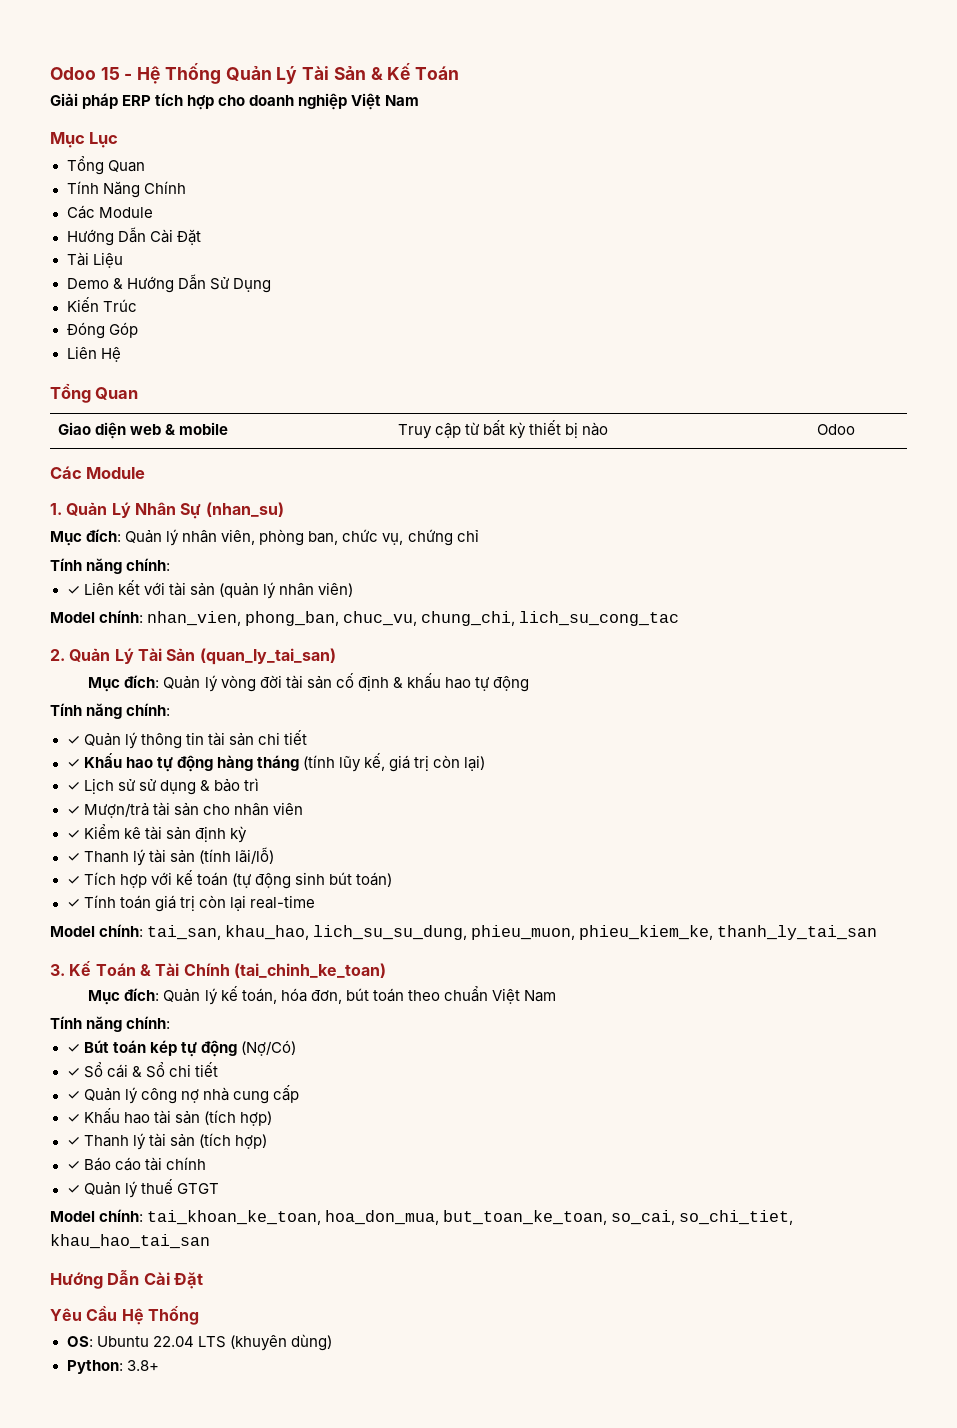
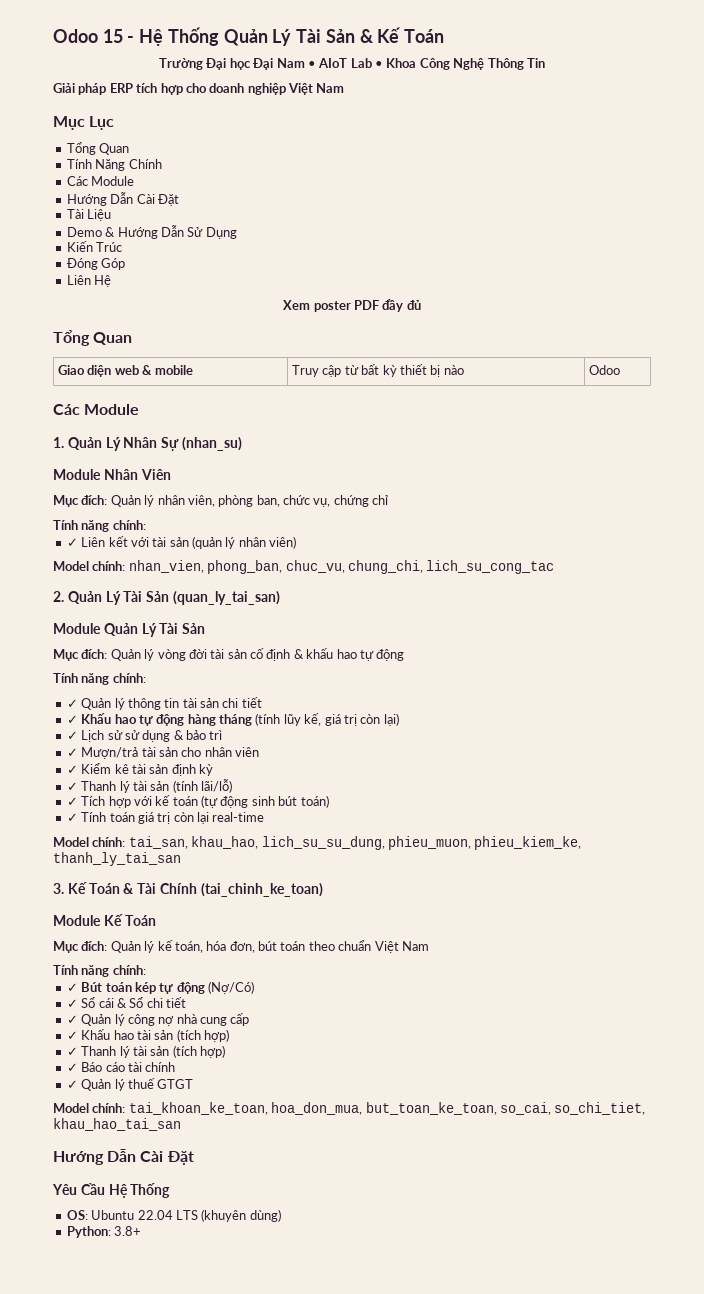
+ Trường Đại học Đại Nam • AIoT Lab • Khoa Công Nghệ Thông Tin
+ Xem poster PDF đầy đủ
+ Module Nhân Viên
+ Module Quản Lý Tài Sản
+ Module Kế Toán

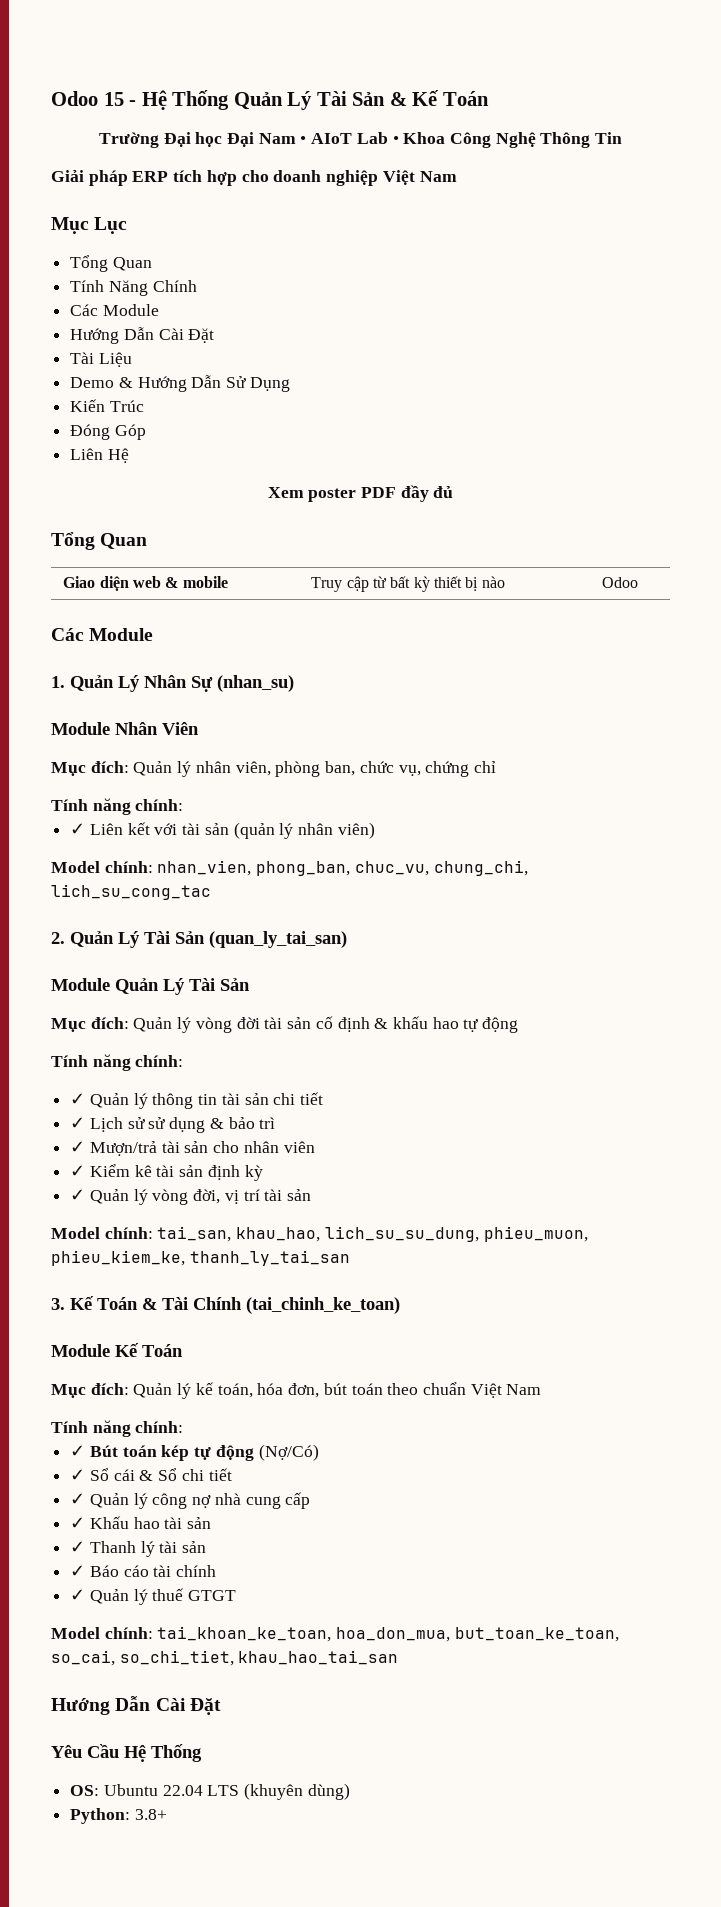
- ✓ Khấu hao tự động hàng tháng (tính lũy kế, giá trị còn lại)
- ✓ Thanh lý tài sản (tính lãi/lỗ)
- ✓ Tích hợp với kế toán (tự động sinh bút toán)
- ✓ Tính toán giá trị còn lại real-time
+ ✓ Quản lý vòng đời, vị trí tài sản
- ✓ Khấu hao tài sản (tích hợp)
- ✓ Thanh lý tài sản (tích hợp)
+ ✓ Khấu hao tài sản
+ ✓ Thanh lý tài sản

